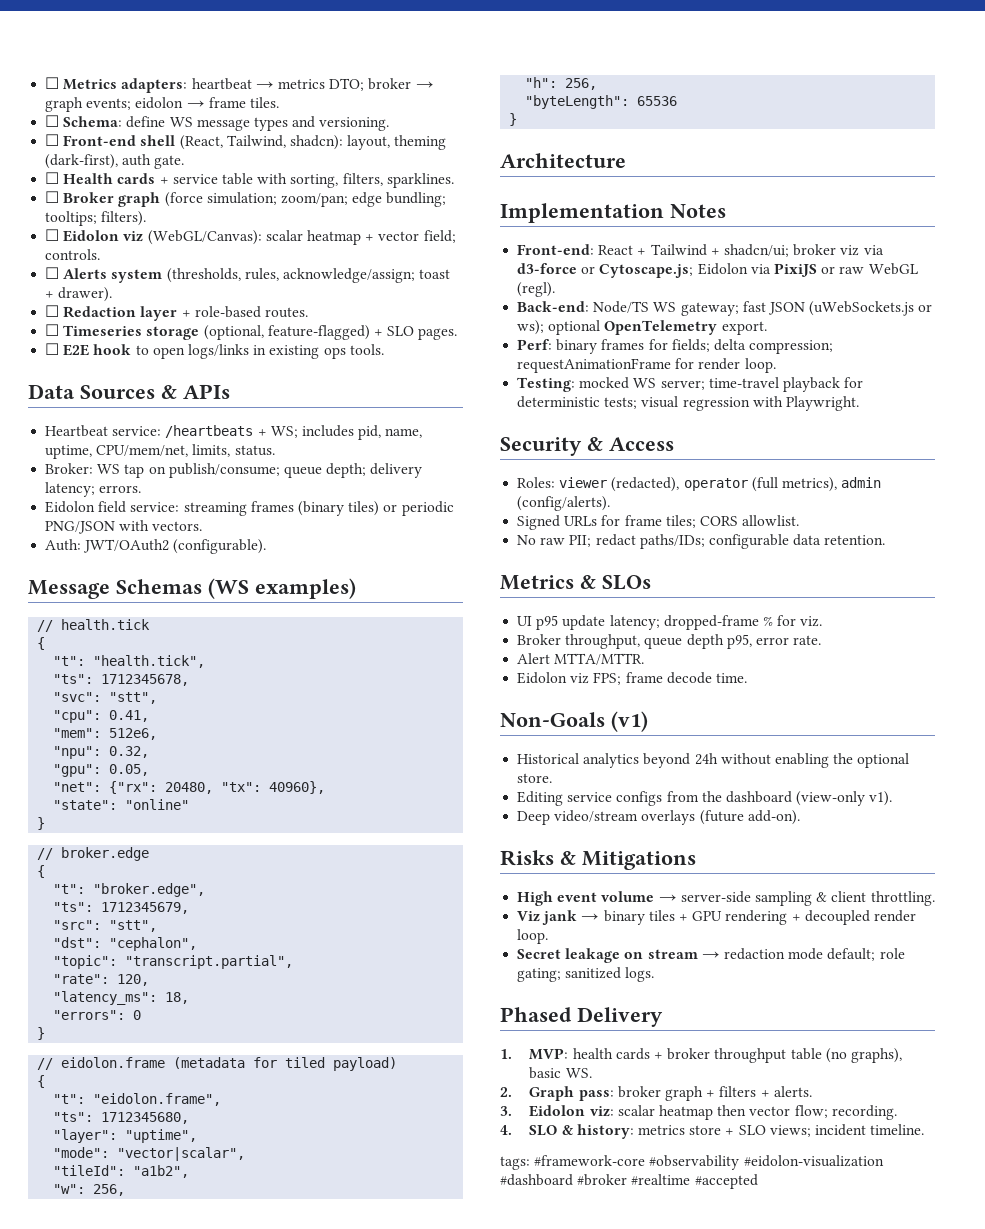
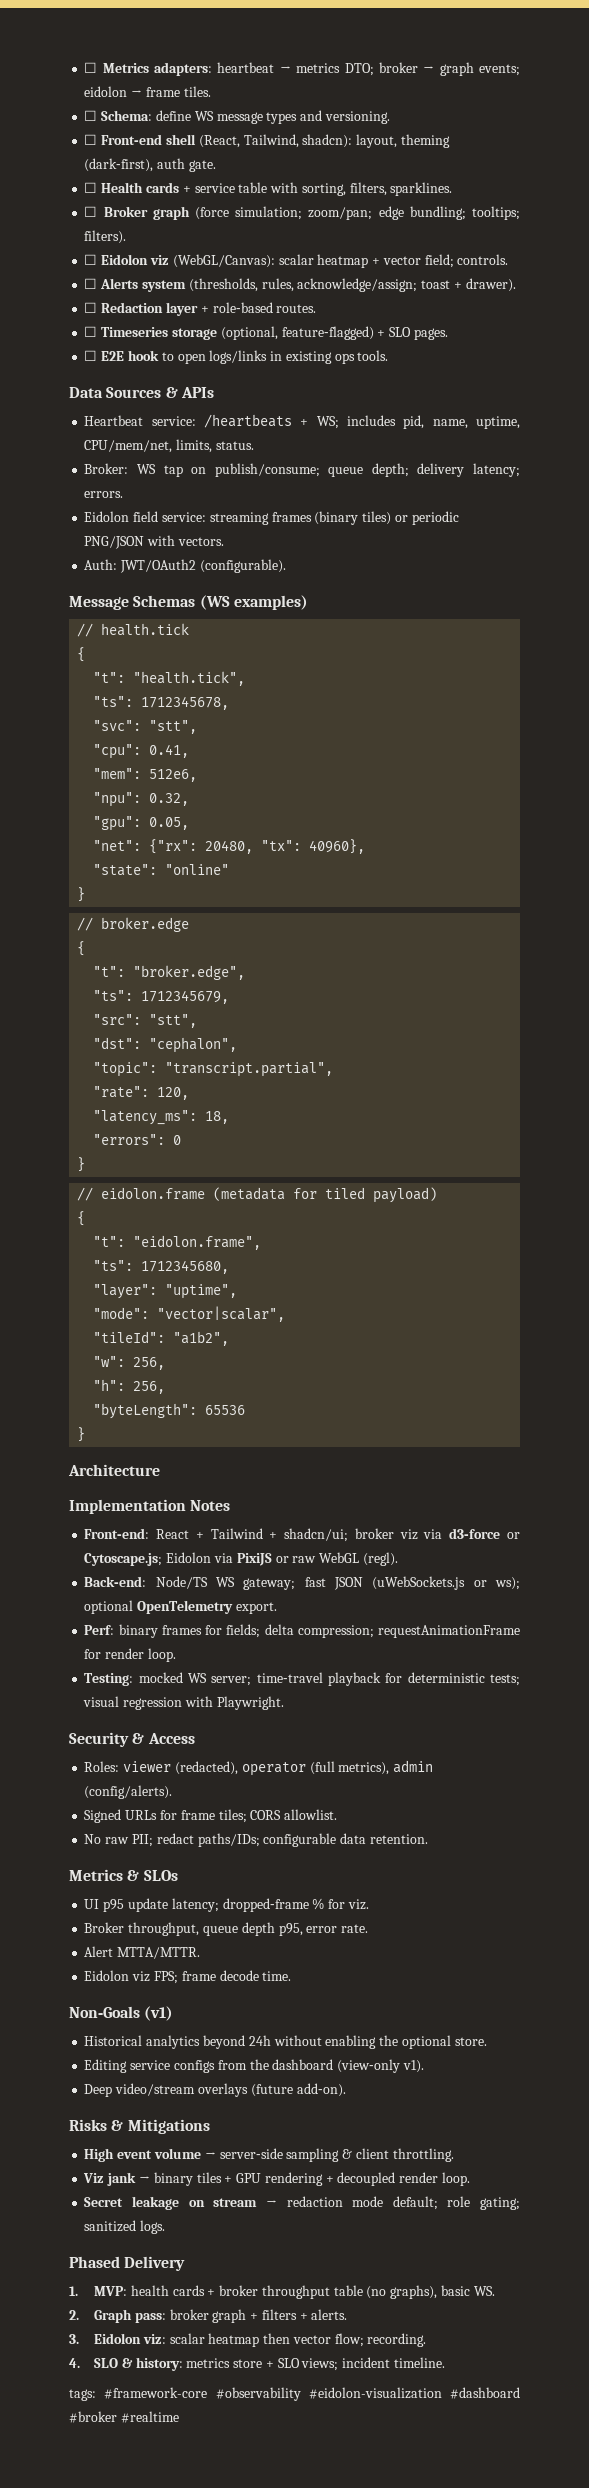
- tags: #framework-core #observability #eidolon-visualization #dashboard #broker #realtime #accepted
+ tags: #framework-core #observability #eidolon-visualization #dashboard #broker #realtime

